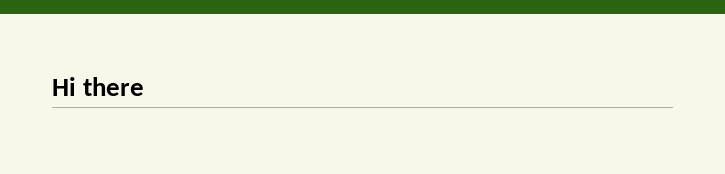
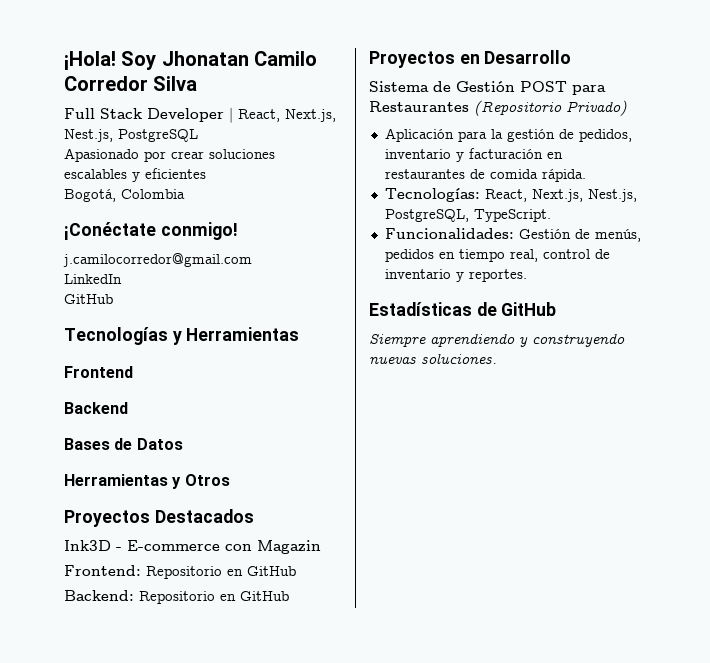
- Hi there
+ ¡Hola! Soy Jhonatan Camilo Corredor Silva
+ Full Stack Developer | React, Next.js, Nest.js, PostgreSQL
+ Apasionado por crear soluciones escalables y eficientes
+ Bogotá, Colombia
+ ¡Conéctate conmigo!
+ j.camilocorredor@gmail.com
+ LinkedIn
+ GitHub
+ Tecnologías y Herramientas
+ Frontend
+ Backend
+ Bases de Datos
+ Herramientas y Otros
+ Proyectos Destacados
+ Ink3D - E-commerce con Magazin
+ Frontend: Repositorio en GitHub
+ Backend: Repositorio en GitHub
+ Proyectos en Desarrollo
+ Sistema de Gestión POST para Restaurantes (Repositorio Privado)
+ Aplicación para la gestión de pedidos, inventario y facturación en restaurantes de comida rápida.
+ Tecnologías: React, Next.js, Nest.js, PostgreSQL, TypeScript.
+ Funcionalidades: Gestión de menús, pedidos en tiempo real, control de inventario y reportes.
+ Estadísticas de GitHub
+ Siempre aprendiendo y construyendo nuevas soluciones.

